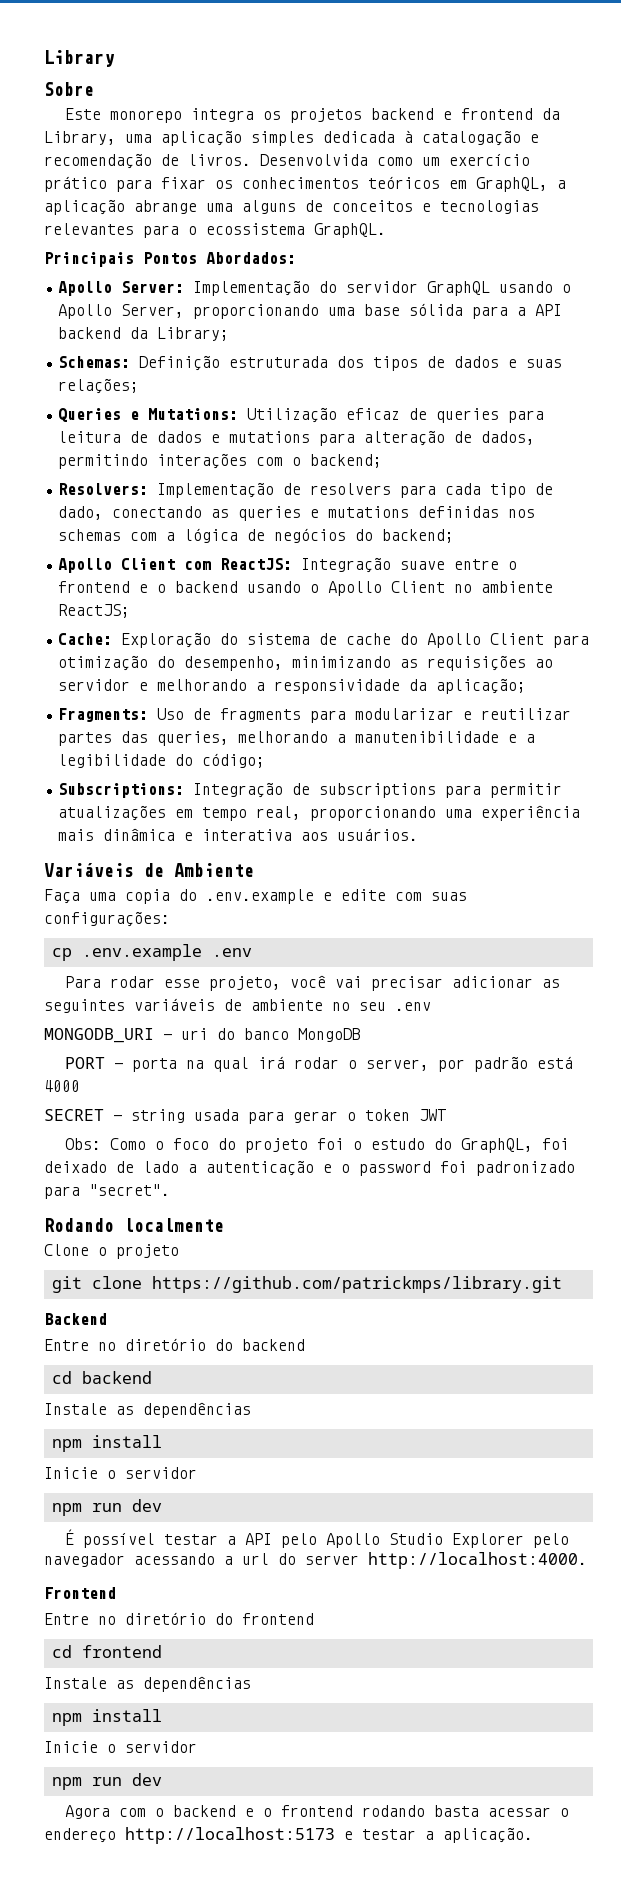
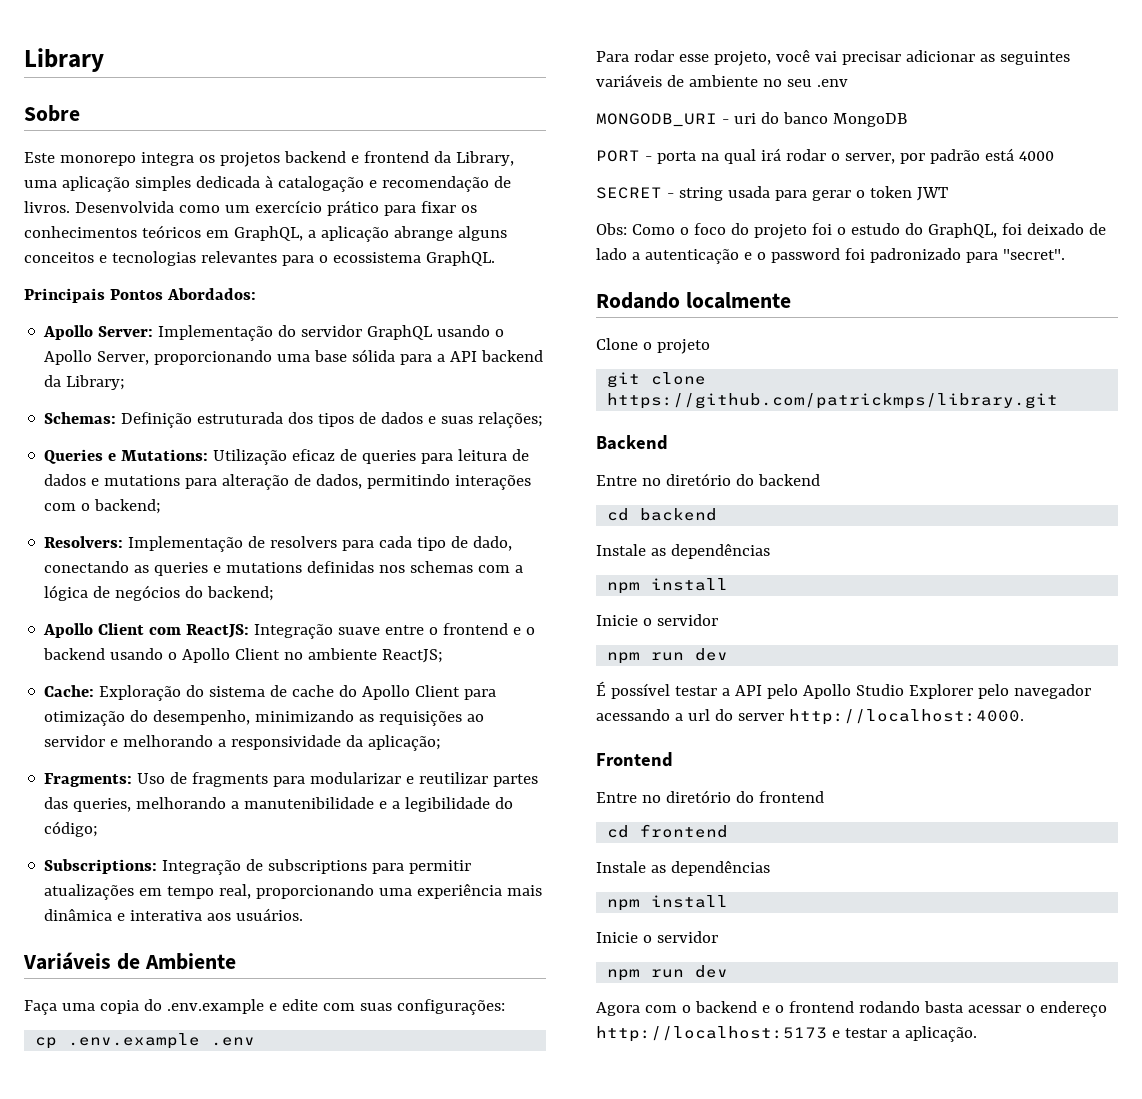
- Desenvolvida como um exercício prático para fixar os conhecimentos teóricos em GraphQL, a aplicação abrange uma alguns de conceitos e tecnologias relevantes para o ecossistema GraphQL.
+ Desenvolvida como um exercício prático para fixar os conhecimentos teóricos em GraphQL, a aplicação abrange alguns conceitos e tecnologias relevantes para o ecossistema GraphQL.

